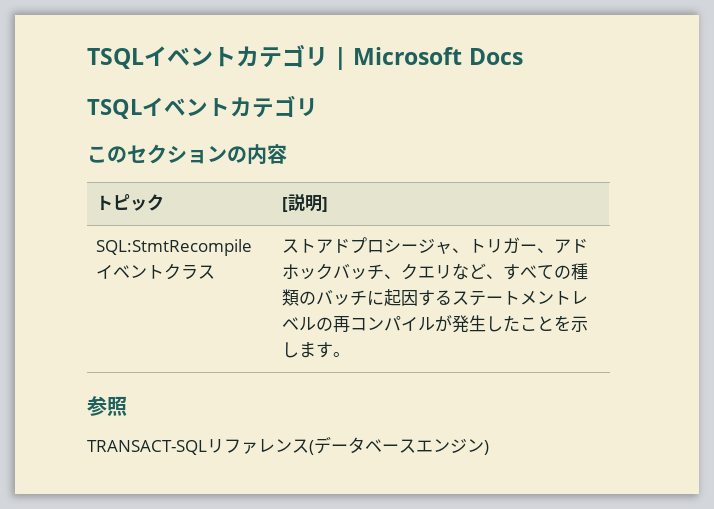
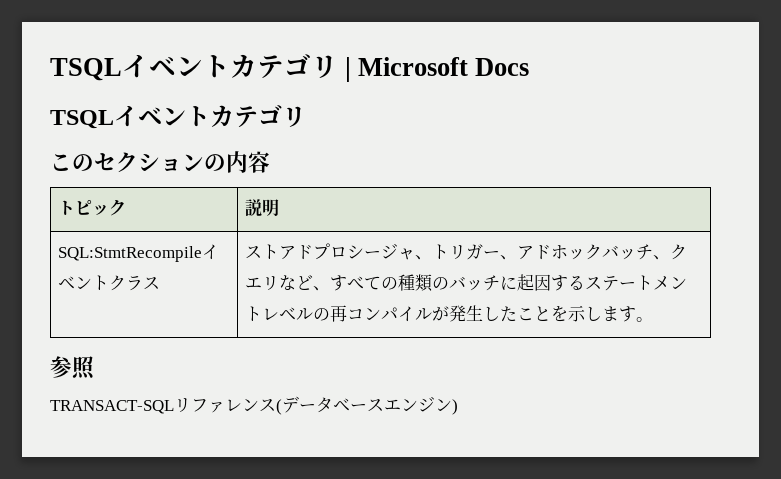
- トピック | [説明]
+ トピック | 説明

